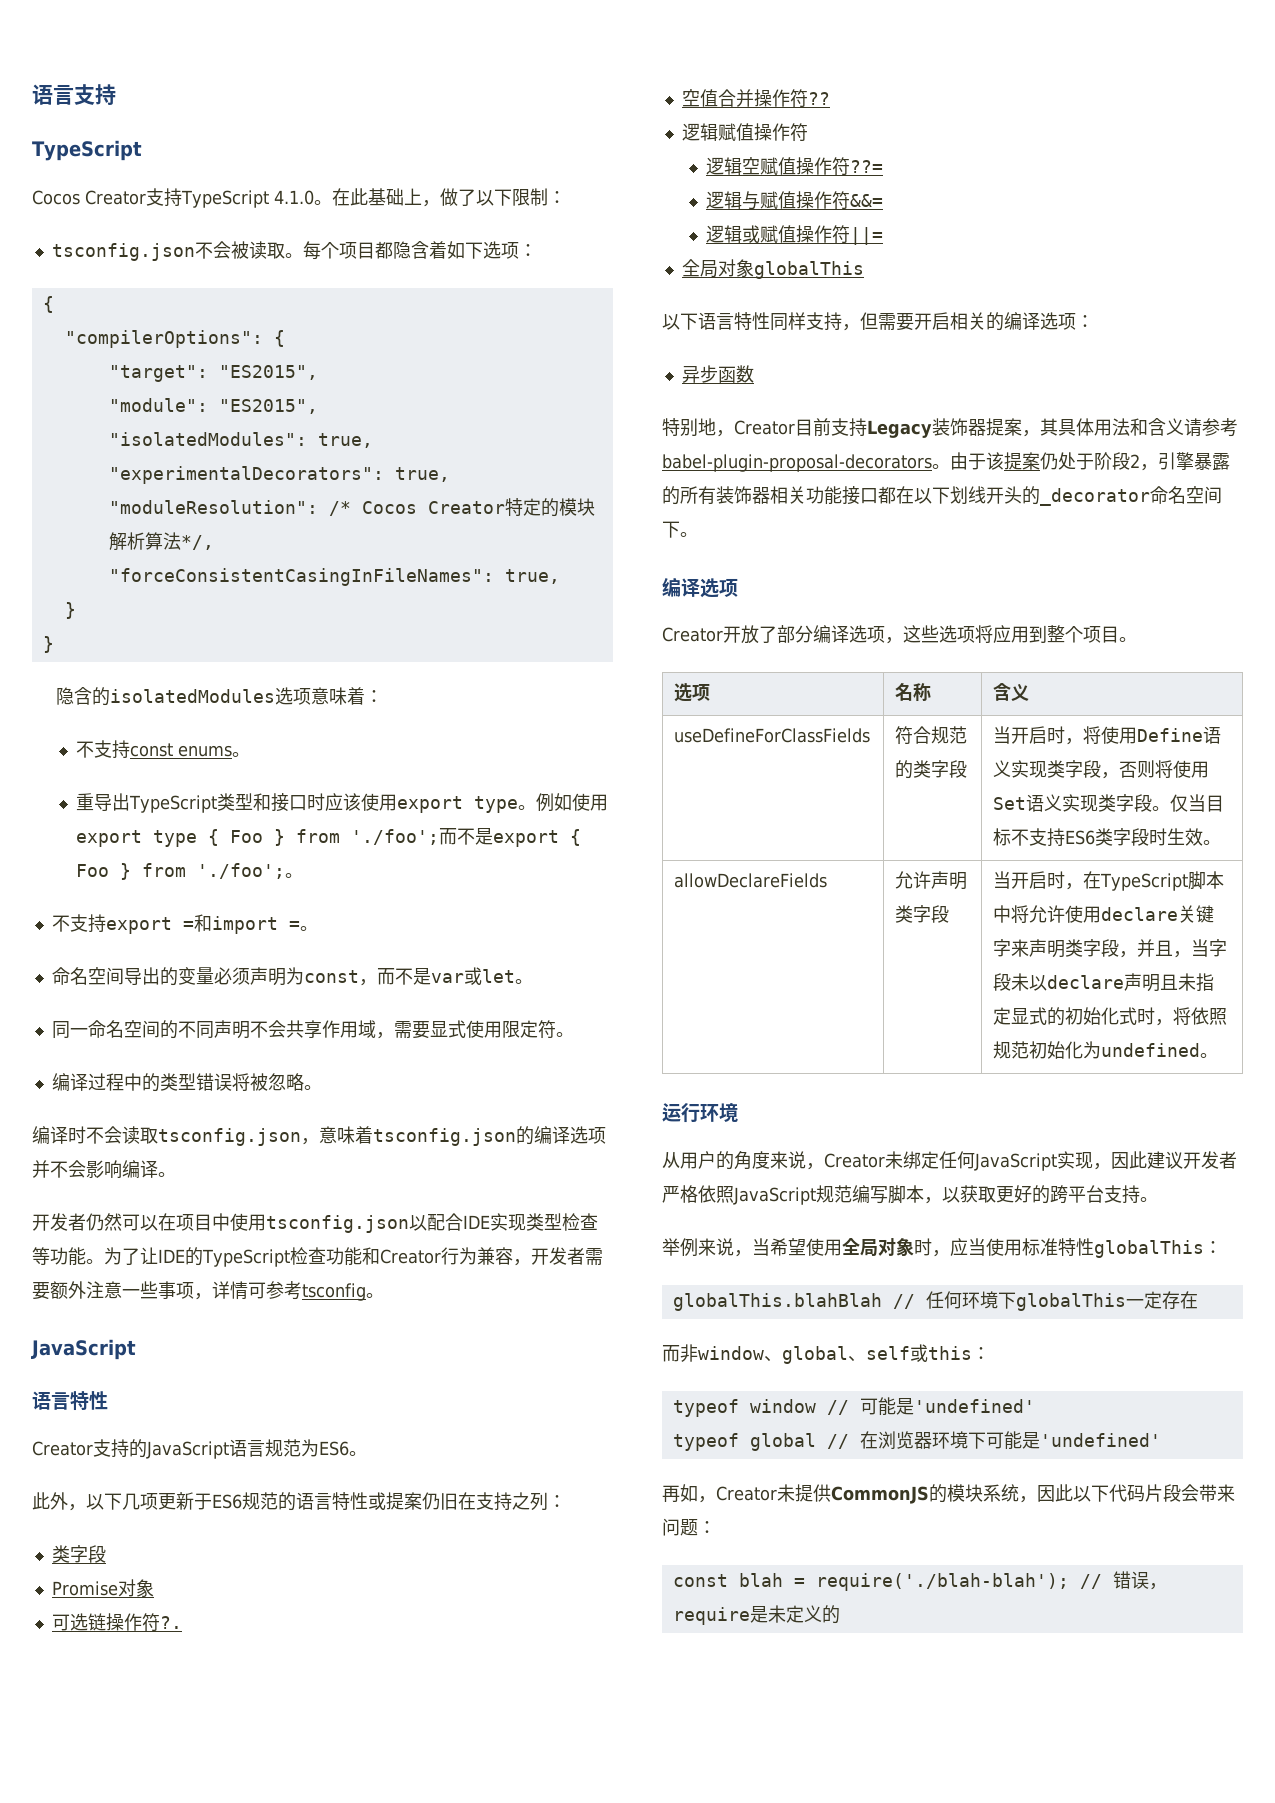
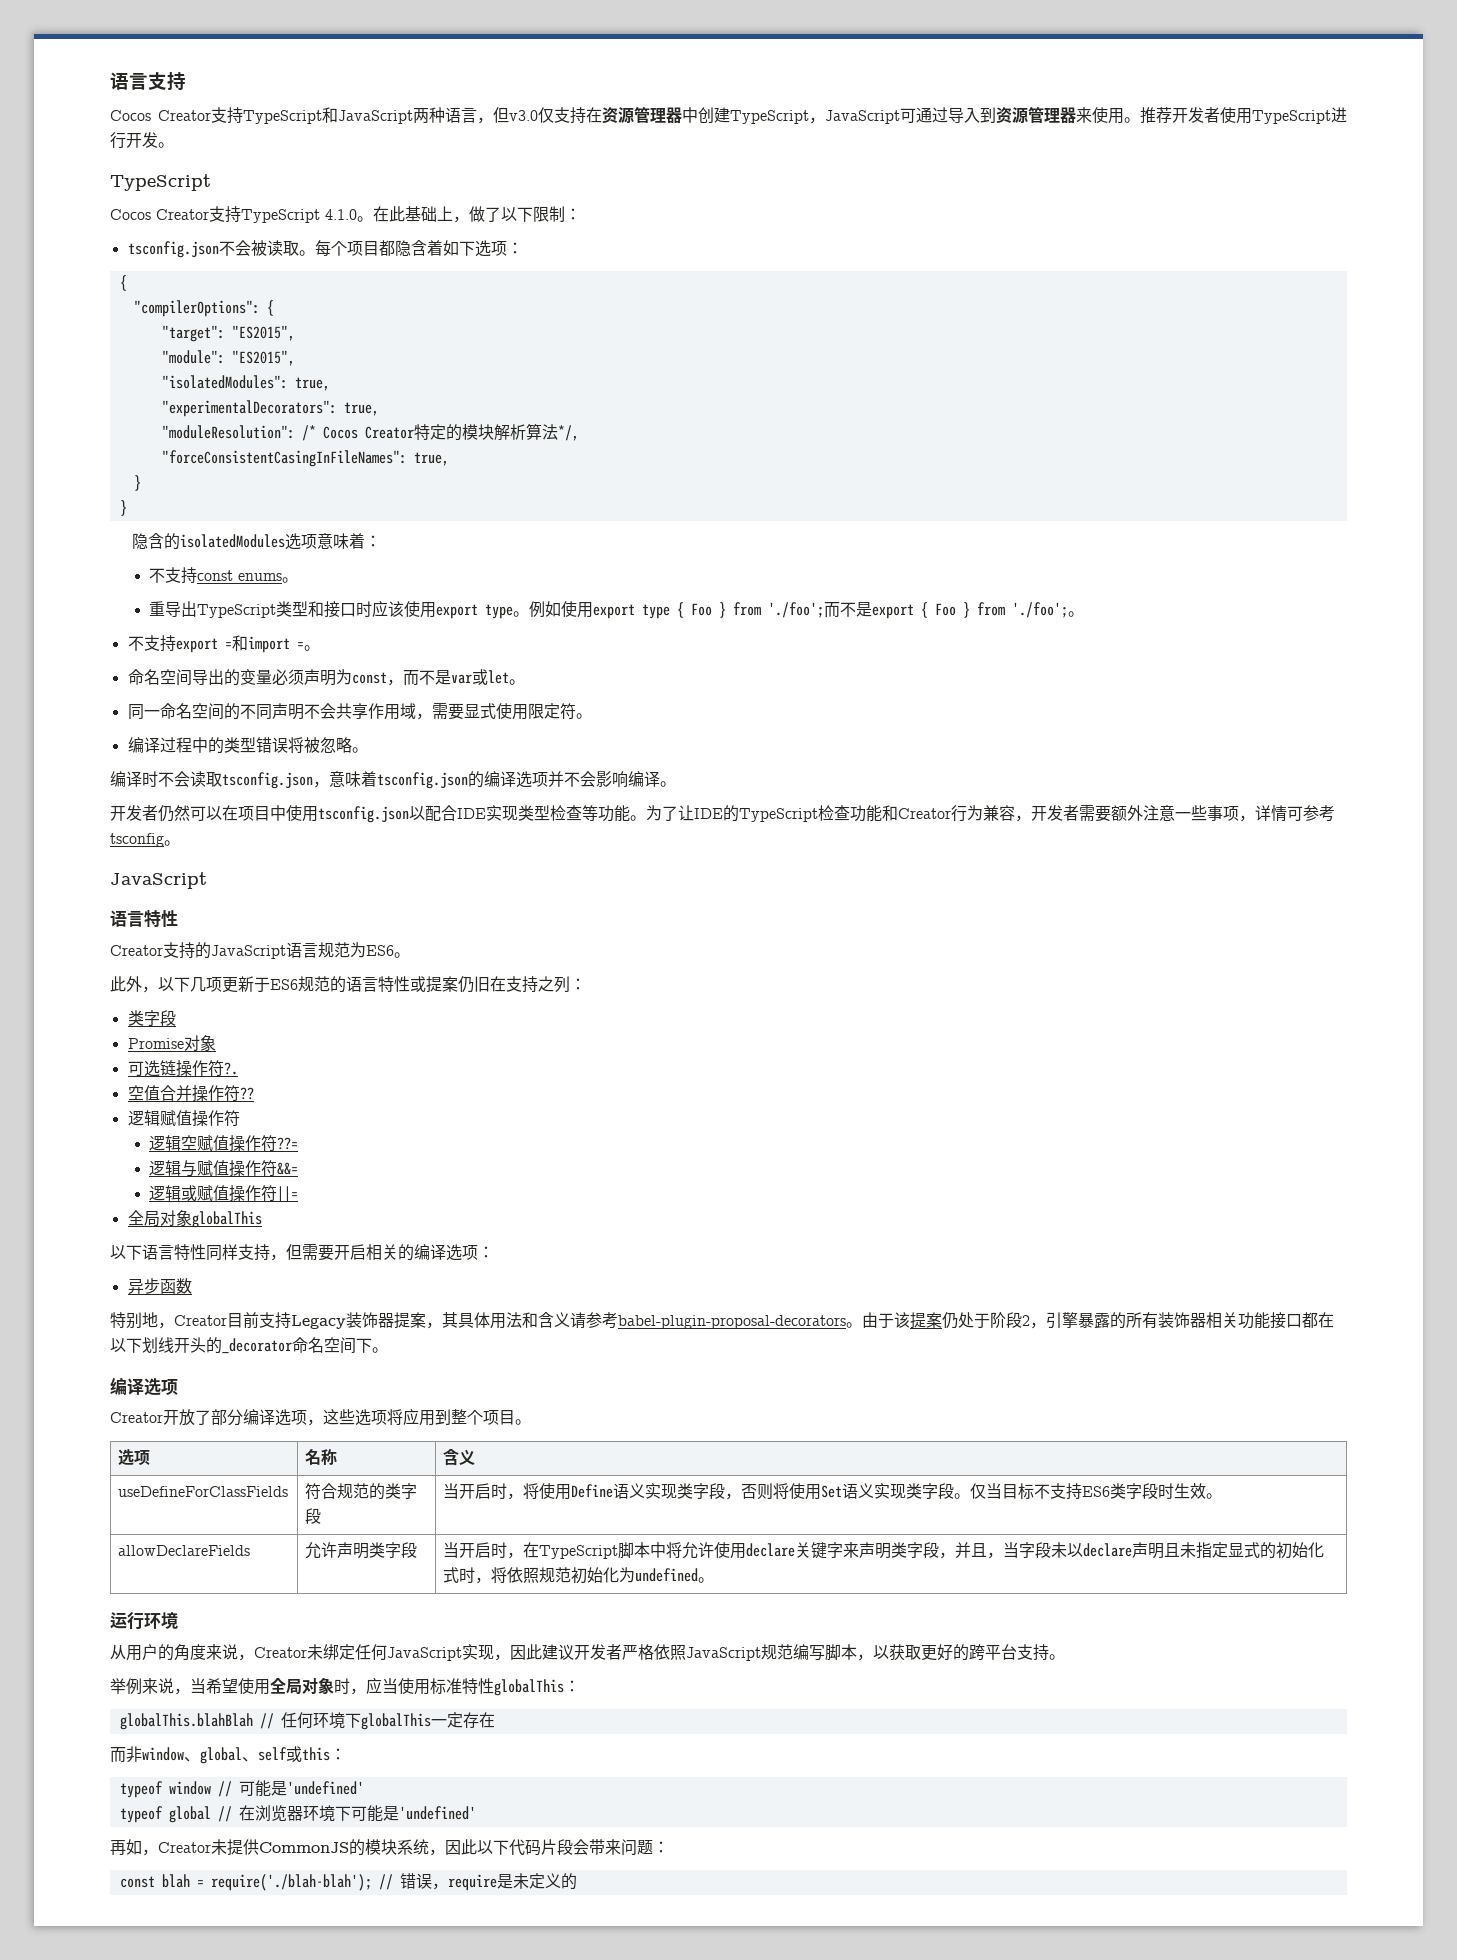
+ Cocos Creator支持TypeScript和JavaScript两种语言，但v3.0仅支持在资源管理器中创建TypeScript，JavaScript可通过导入到资源管理器来使用。推荐开发者使用TypeScript进行开发。

